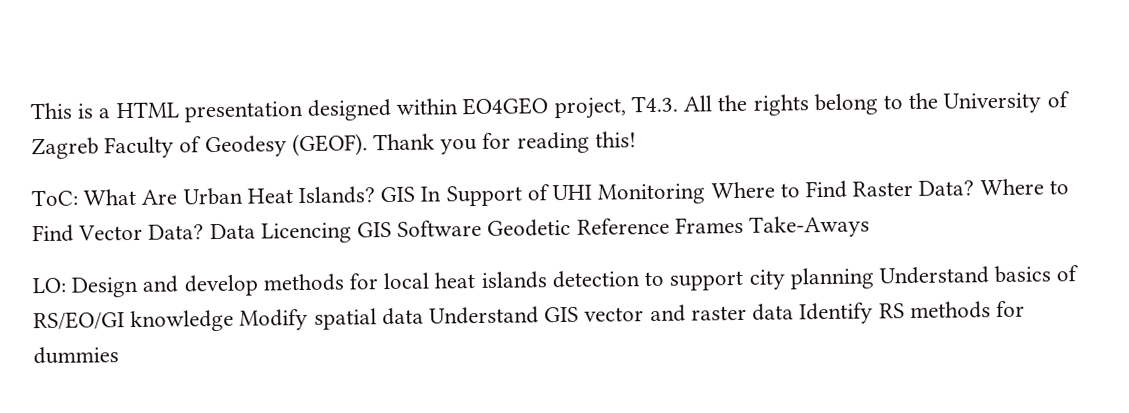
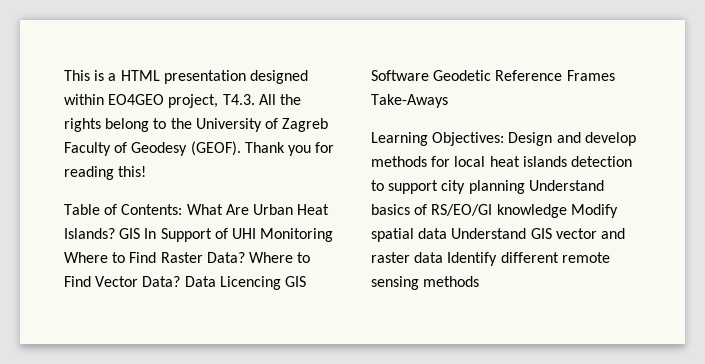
- ToC: What Are Urban Heat Islands?
+ Table of Contents: What Are Urban Heat Islands?
- LO: Design and develop methods for local heat islands detection to support city planning Understand basics of RS/EO/GI knowledge Modify spatial data Understand GIS vector and raster data Identify RS methods for dummies
+ Learning Objectives: Design and develop methods for local heat islands detection to support city planning Understand basics of RS/EO/GI knowledge Modify spatial data Understand GIS vector and raster data Identify different remote sensing methods

